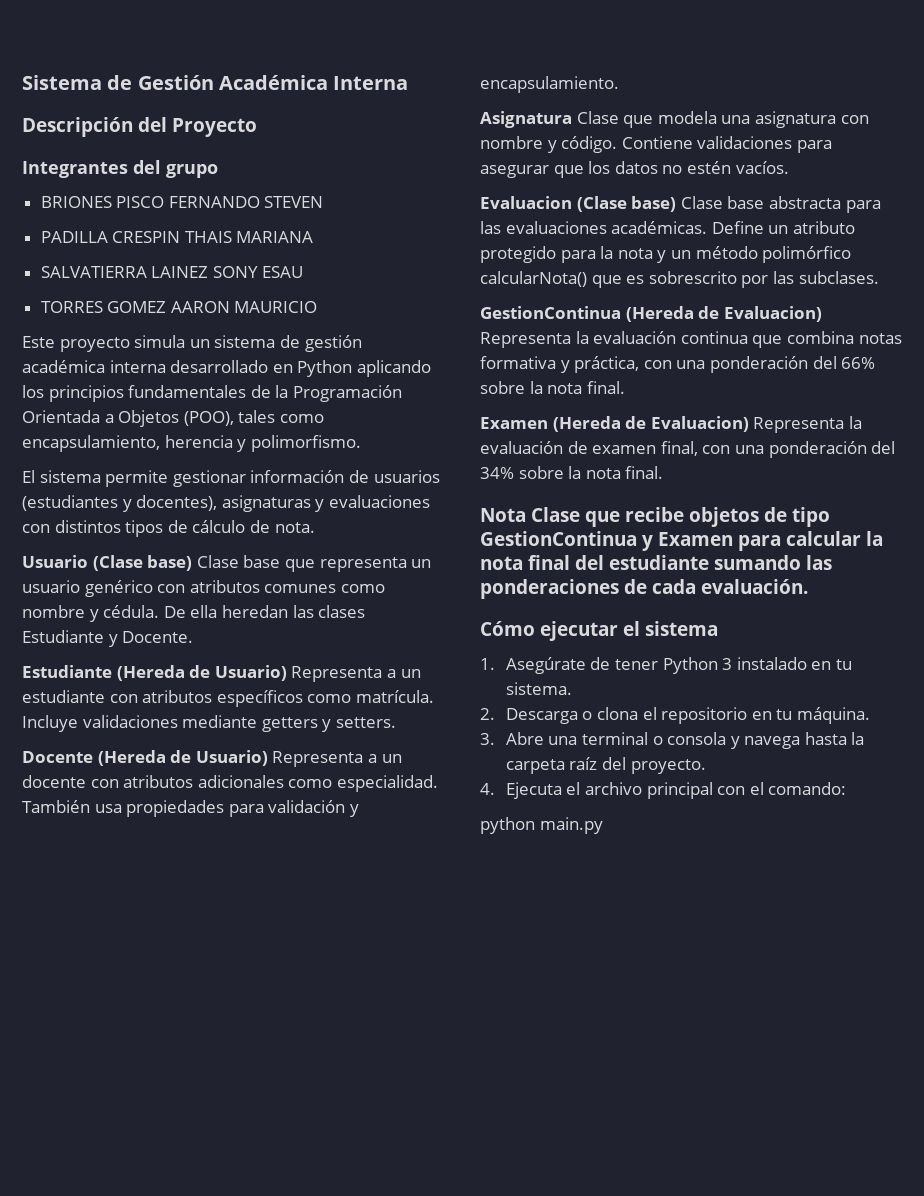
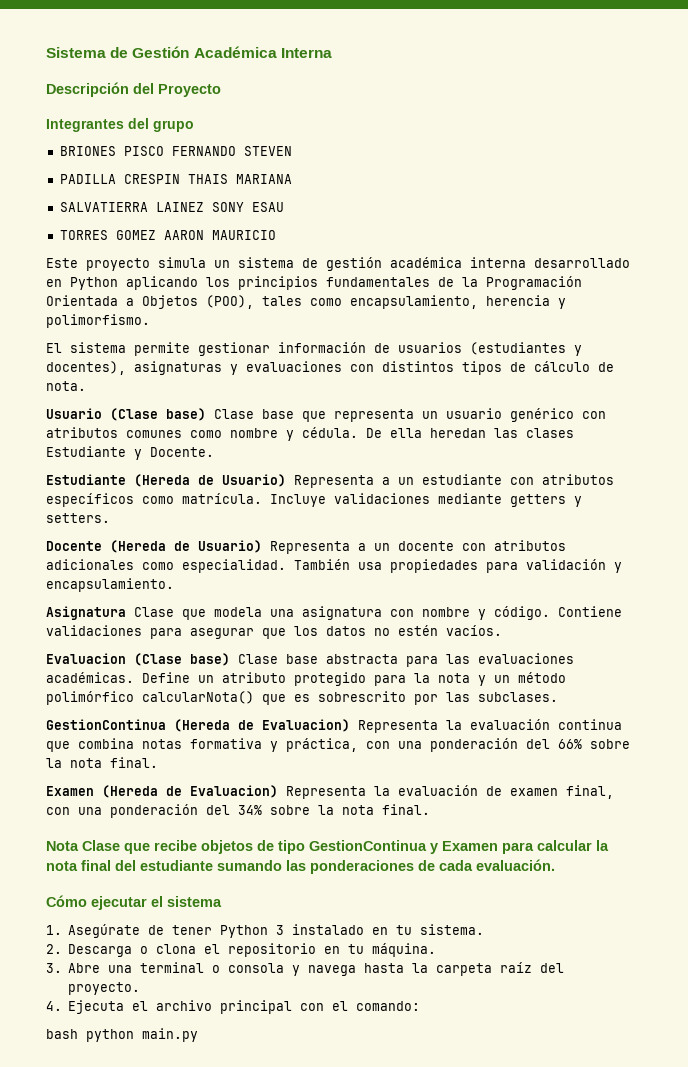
- python main.py
+ bash python main.py

